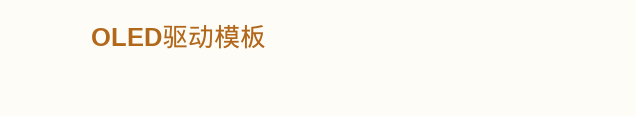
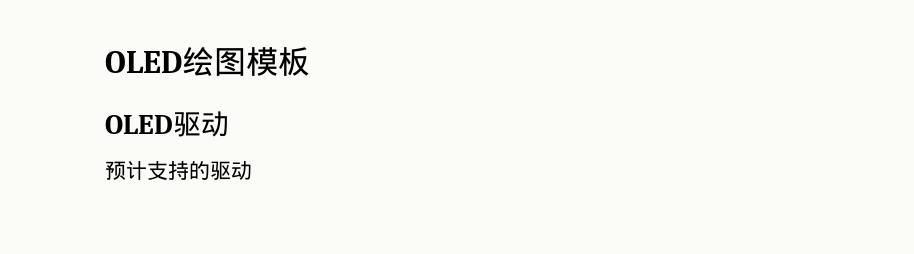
- OLED驱动模板
+ OLED绘图模板
+ OLED驱动
+ 预计支持的驱动

